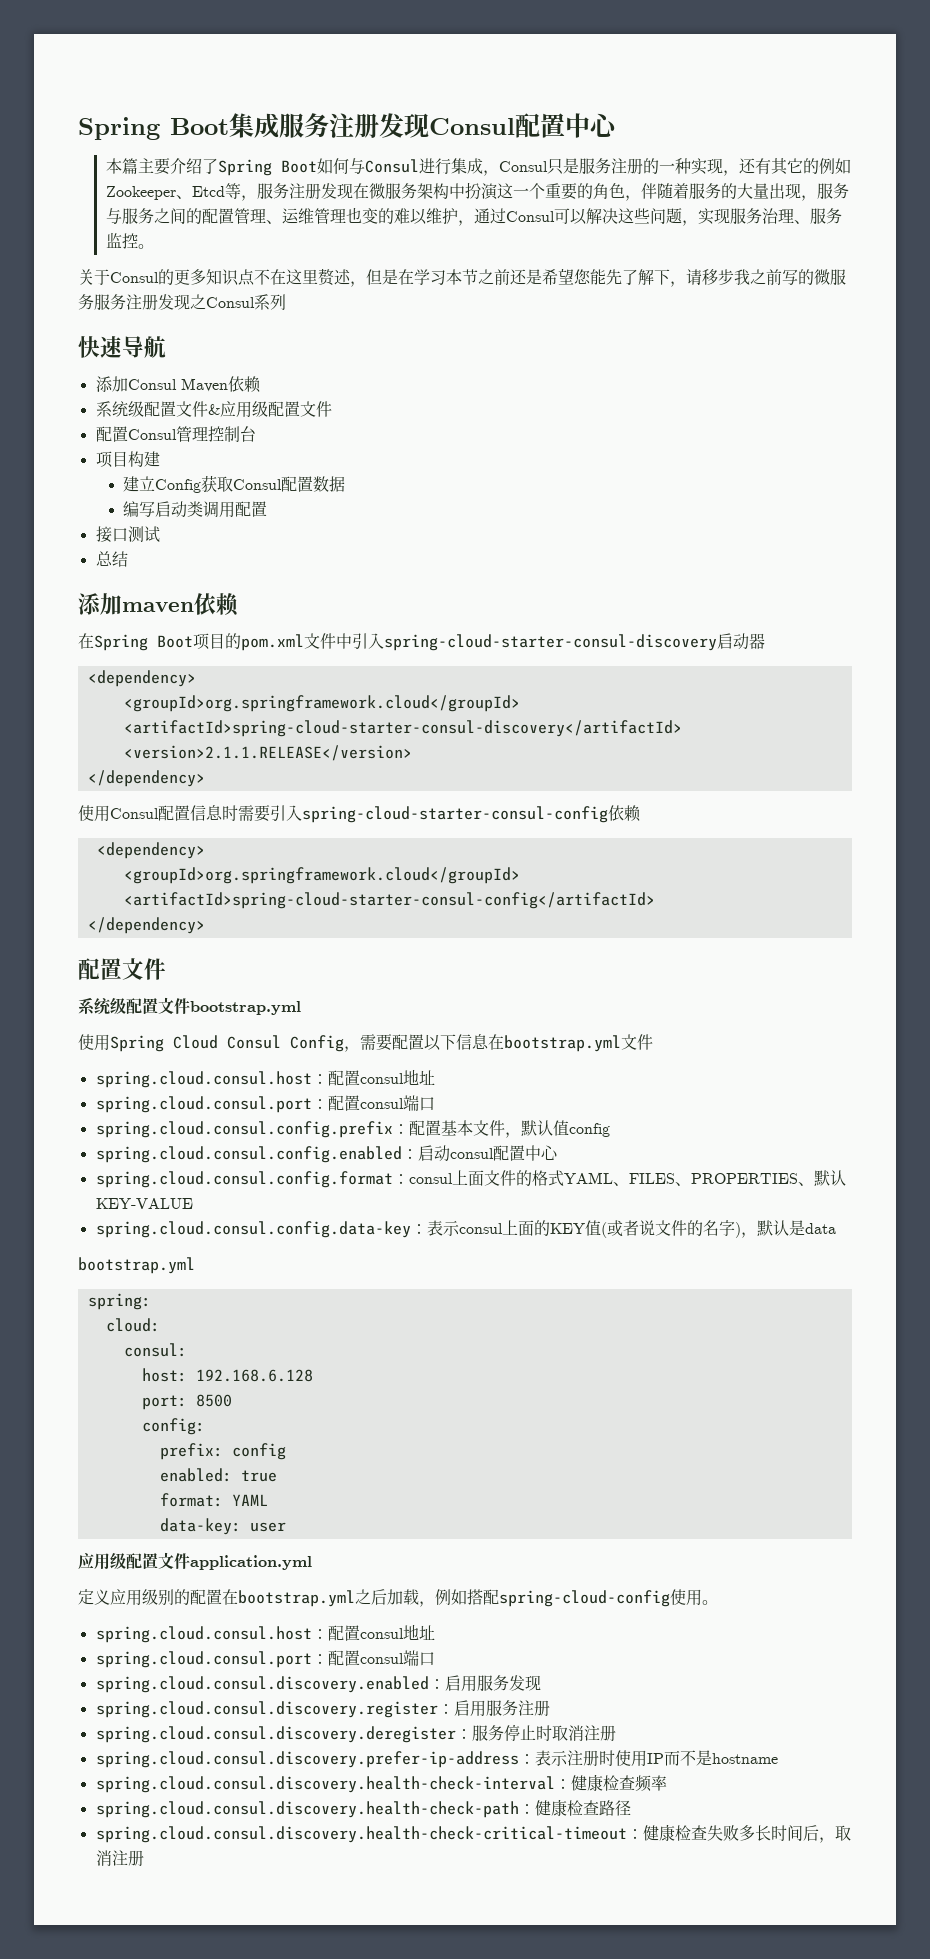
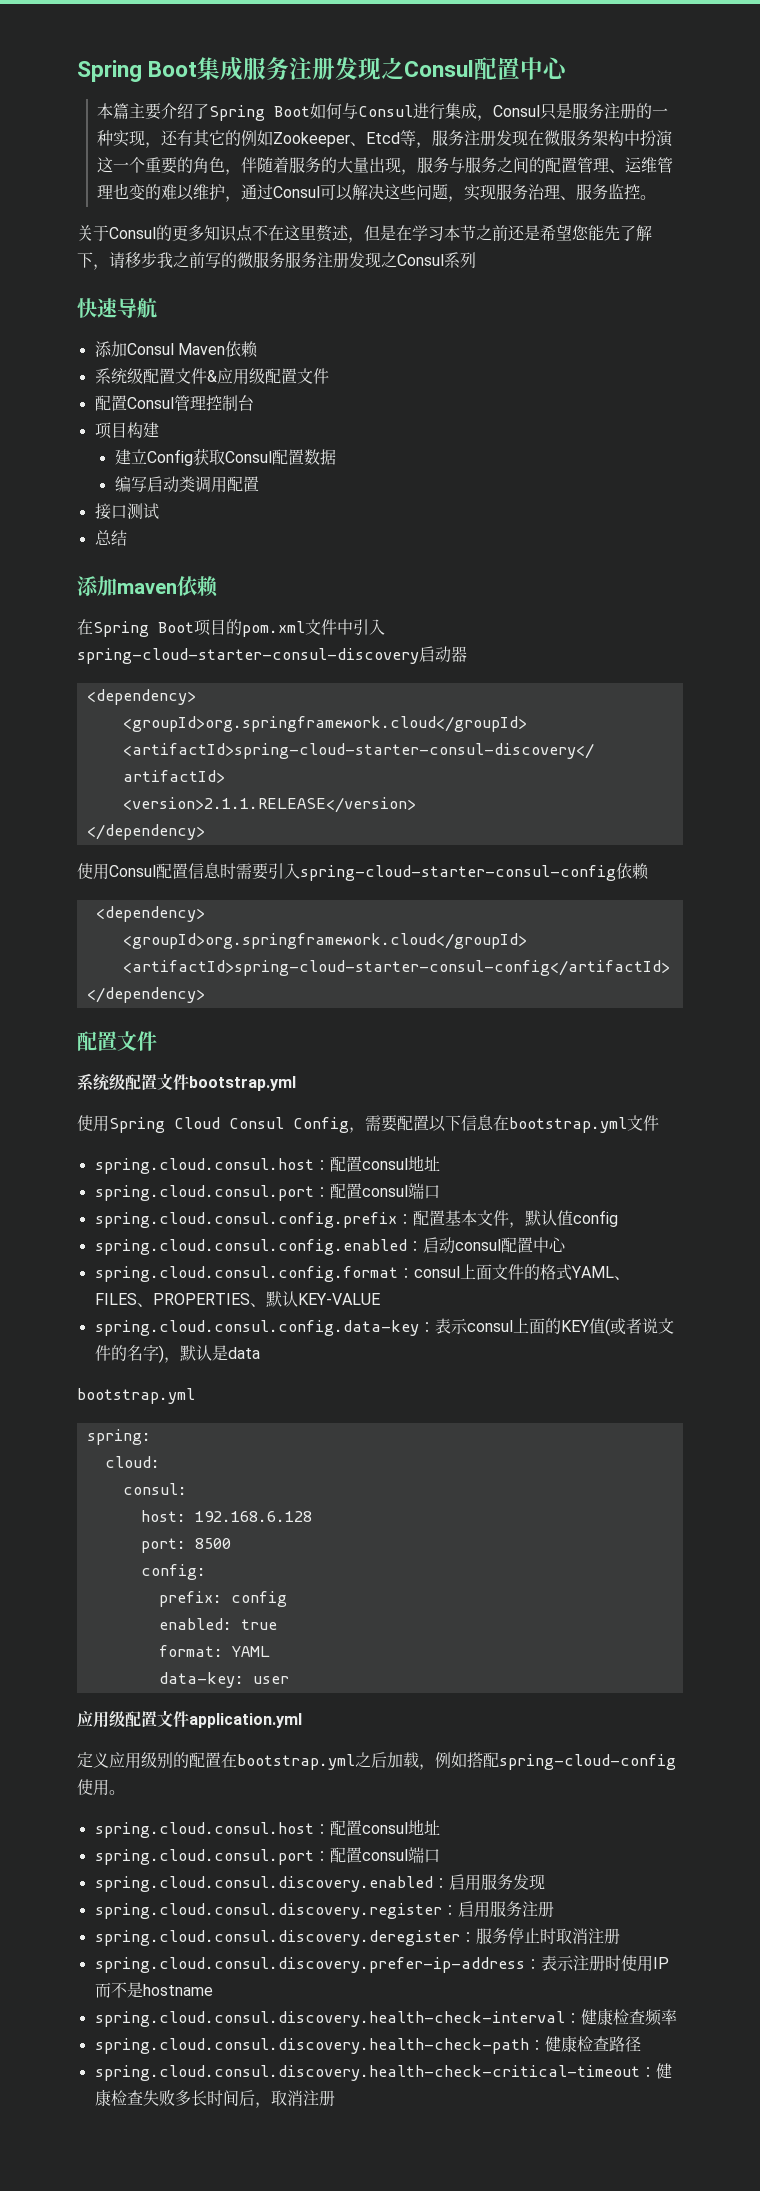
- Spring Boot集成服务注册发现Consul配置中心
+ Spring Boot集成服务注册发现之Consul配置中心

